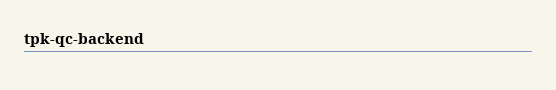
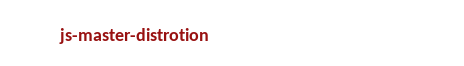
- tpk-qc-backend
+ js-master-distrotion

